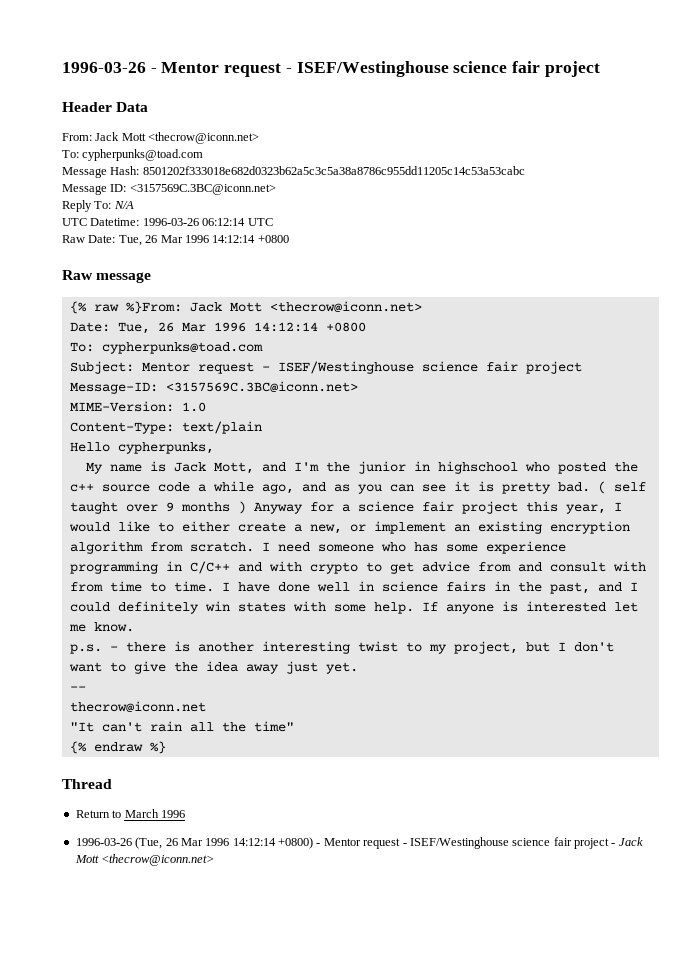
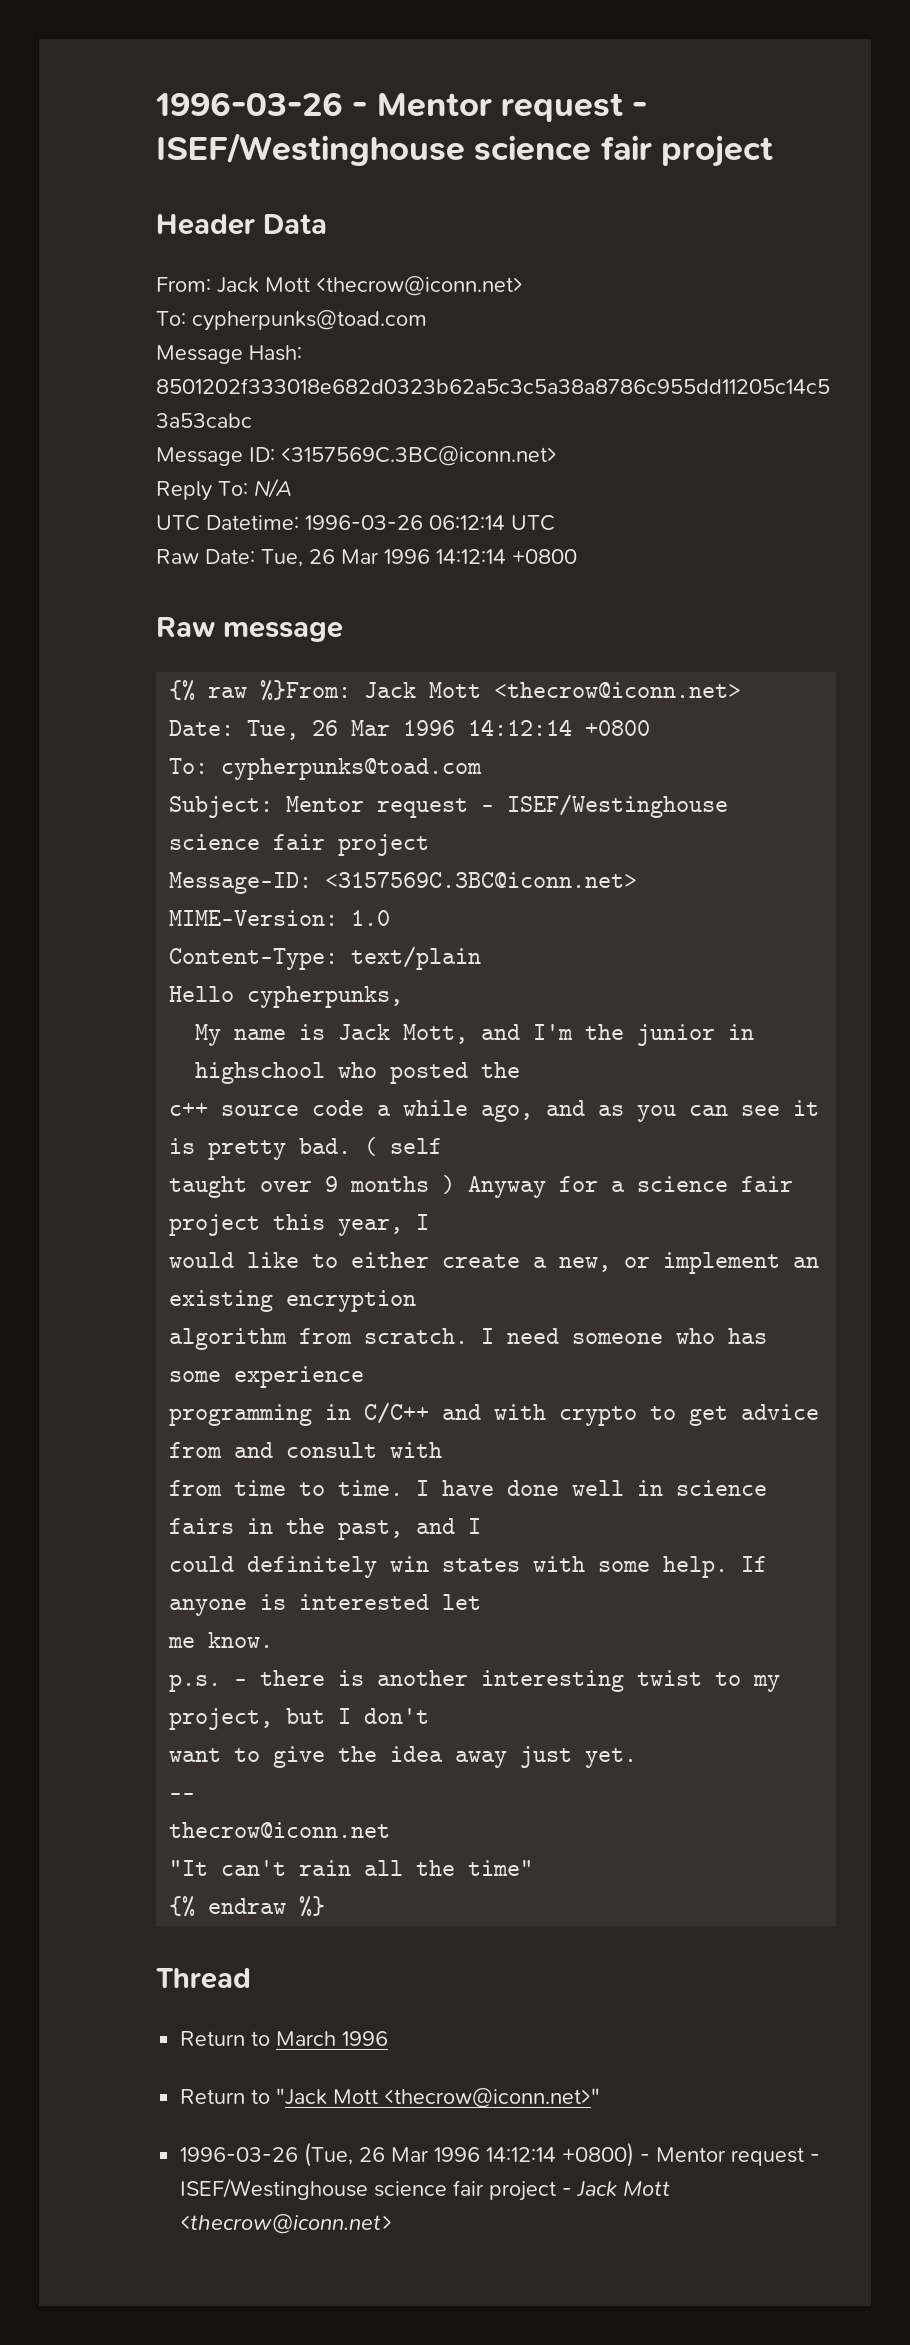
+ Return to "Jack Mott <thecrow@iconn.net>"

